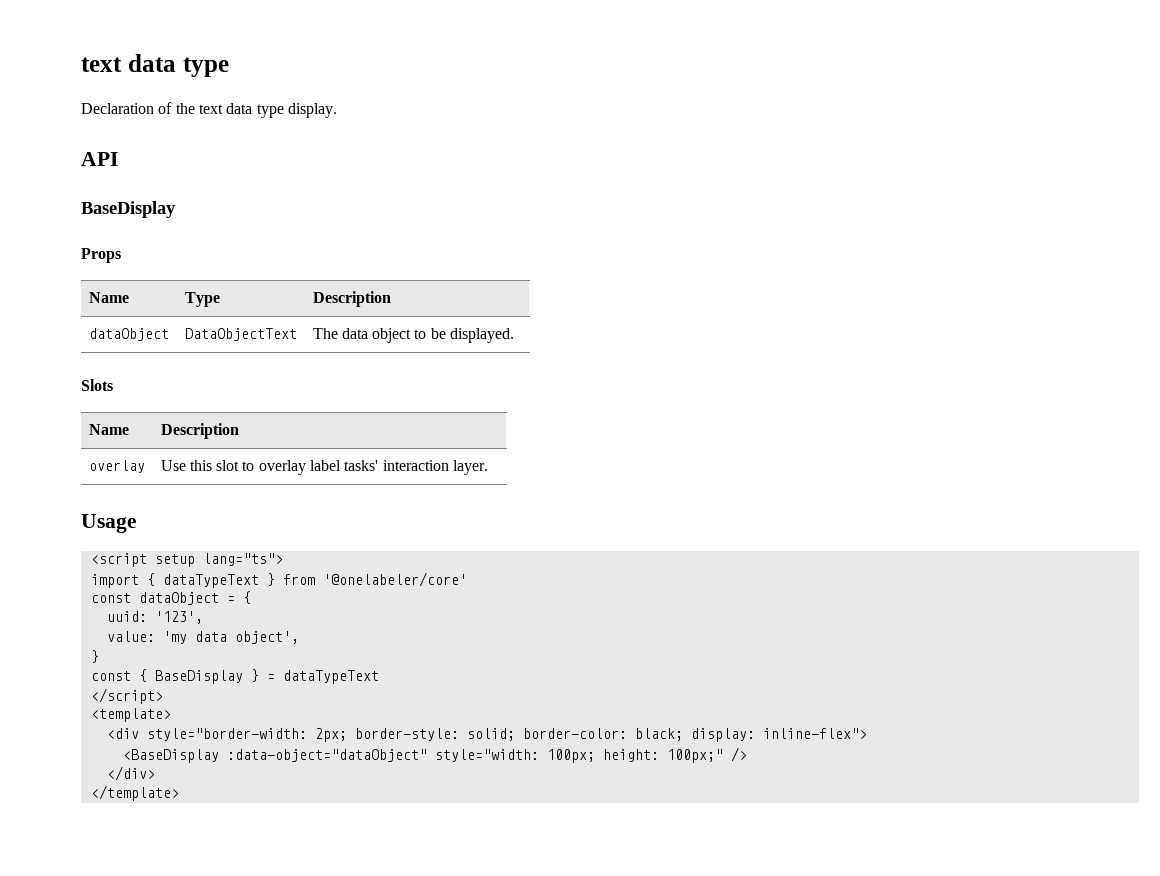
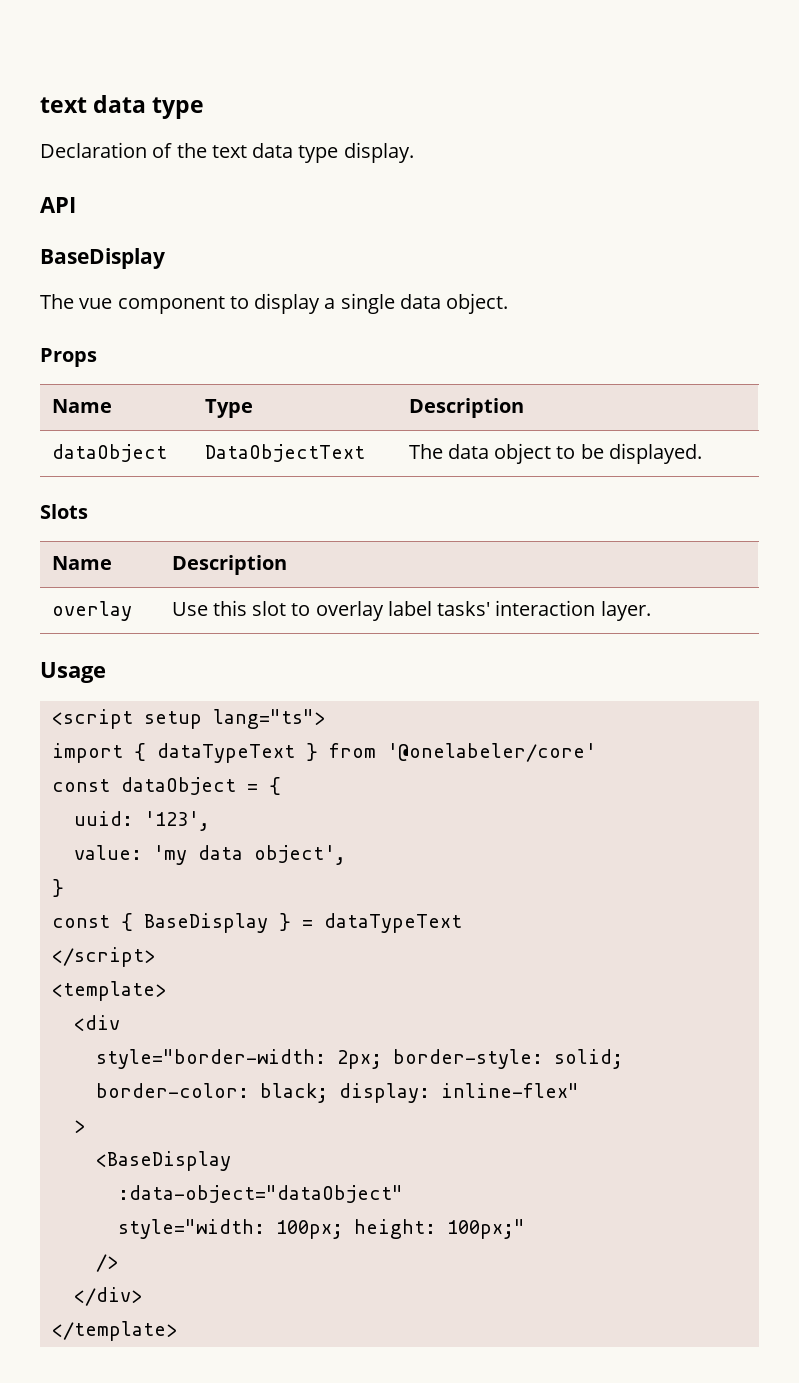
+ The vue component to display a single data object.
- <div style="border-width: 2px; border-style: solid; border-color: black; display: inline-flex">
+ <div
+ style="border-width: 2px; border-style: solid; border-color: black; display: inline-flex"
+ >
- <BaseDisplay :data-object="dataObject" style="width: 100px; height: 100px;" />
+ <BaseDisplay
+ :data-object="dataObject"
+ style="width: 100px; height: 100px;"
+ />

